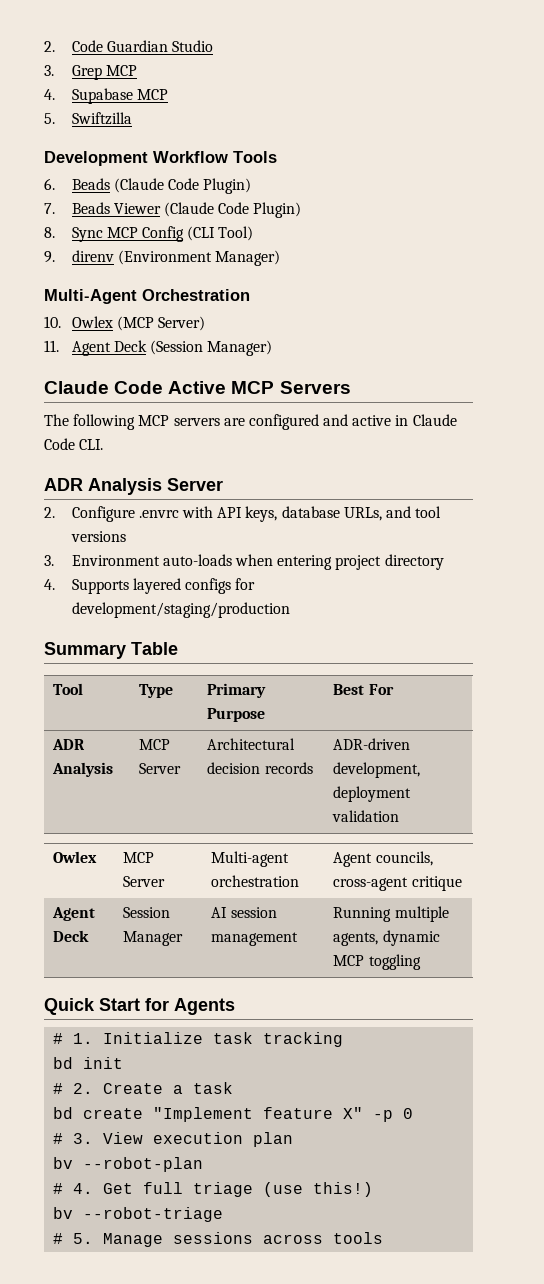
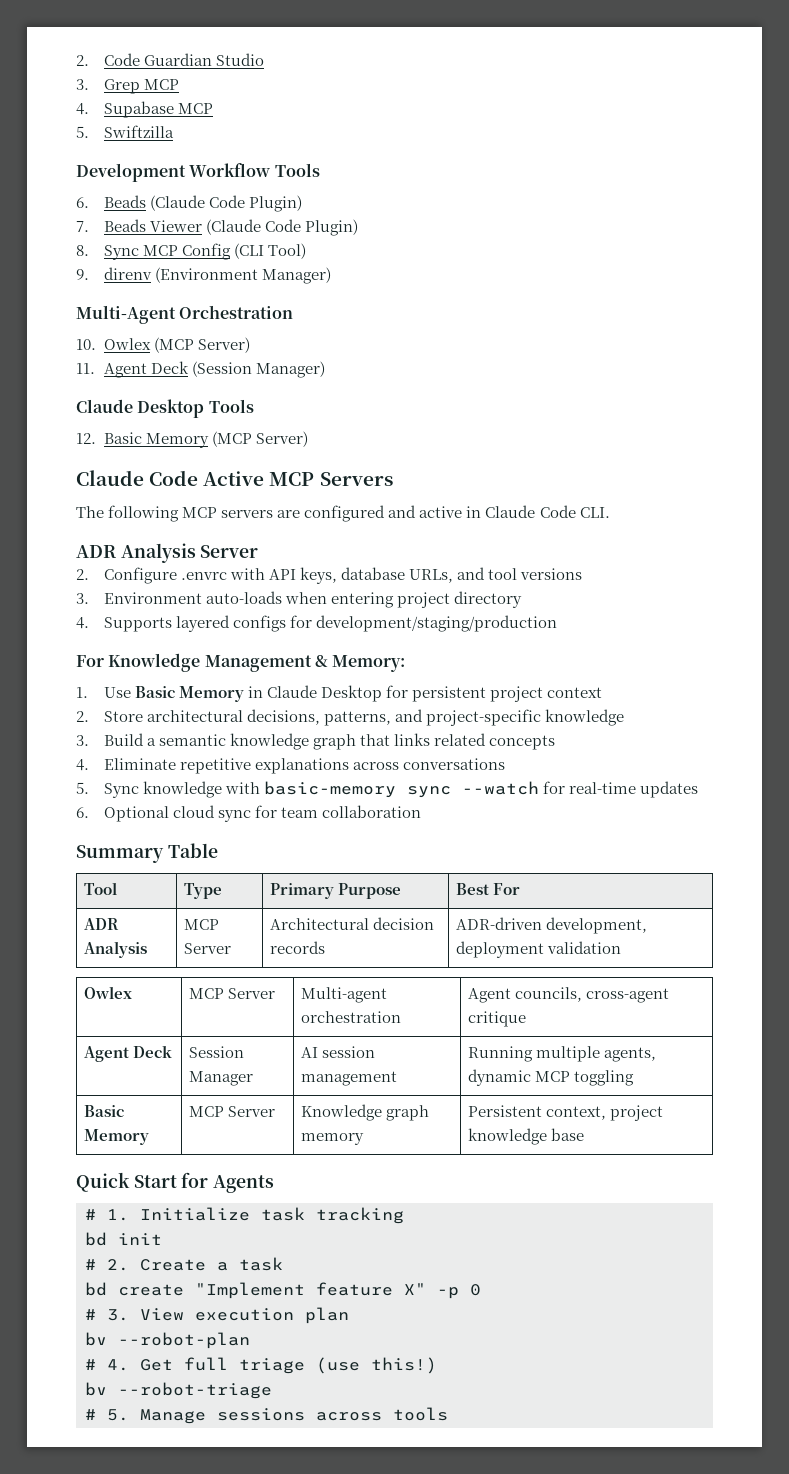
+ Claude Desktop Tools
+ 12. Basic Memory (MCP Server)
+ For Knowledge Management & Memory:
+ 1. Use Basic Memory in Claude Desktop for persistent project context
+ 2. Store architectural decisions, patterns, and project-specific knowledge
+ 3. Build a semantic knowledge graph that links related concepts
+ 4. Eliminate repetitive explanations across conversations
+ 5. Sync knowledge with basic-memory sync --watch for real-time updates
+ 6. Optional cloud sync for team collaboration
+ Basic Memory | MCP Server | Knowledge graph memory | Persistent context, project knowledge base

